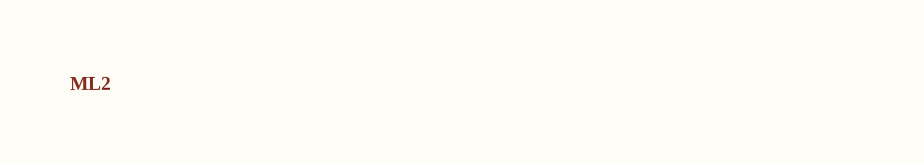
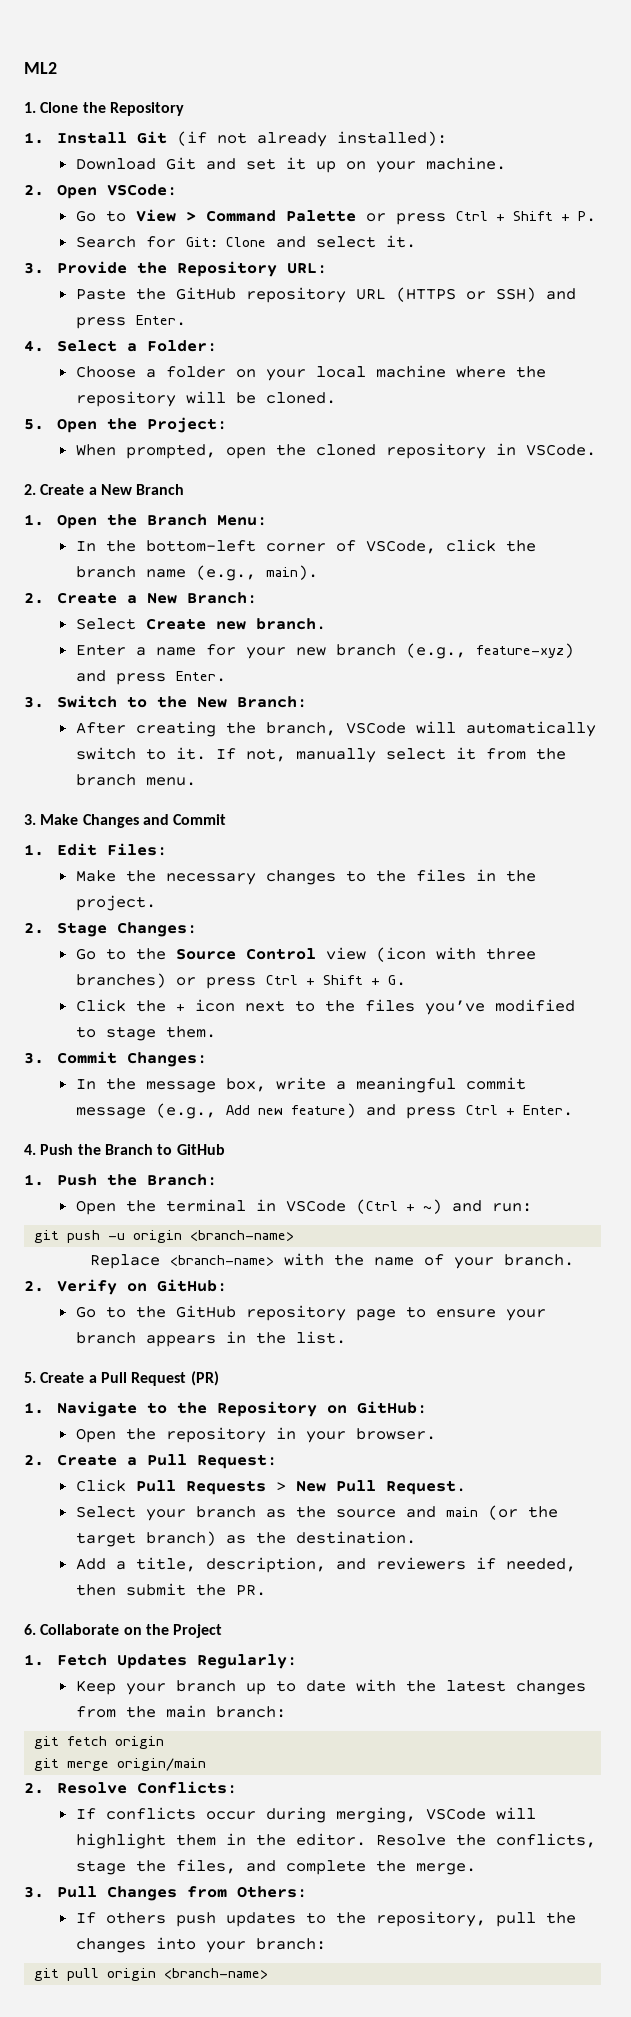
+ 1. Clone the Repository
+ 1. Install Git (if not already installed):
+ Download Git and set it up on your machine.
+ 2. Open VSCode:
+ Go to View > Command Palette or press Ctrl + Shift + P.
+ Search for Git: Clone and select it.
+ 3. Provide the Repository URL:
+ Paste the GitHub repository URL (HTTPS or SSH) and press Enter.
+ 4. Select a Folder:
+ Choose a folder on your local machine where the repository will be cloned.
+ 5. Open the Project:
+ When prompted, open the cloned repository in VSCode.
+ 2. Create a New Branch
+ 1. Open the Branch Menu:
+ In the bottom-left corner of VSCode, click the branch name (e.g., main).
+ 2. Create a New Branch:
+ Select Create new branch.
+ Enter a name for your new branch (e.g., feature-xyz) and press Enter.
+ 3. Switch to the New Branch:
+ After creating the branch, VSCode will automatically switch to it. If not, manually select it from the branch menu.
+ 3. Make Changes and Commit
+ 1. Edit Files:
+ Make the necessary changes to the files in the project.
+ 2. Stage Changes:
+ Go to the Source Control view (icon with three branches) or press Ctrl + Shift + G.
+ Click the + icon next to the files you’ve modified to stage them.
+ 3. Commit Changes:
+ In the message box, write a meaningful commit message (e.g., Add new feature) and press Ctrl + Enter.
+ 4. Push the Branch to GitHub
+ 1. Push the Branch:
+ Open the terminal in VSCode (Ctrl + ~) and run:
+ git push -u origin <branch-name>
+ Replace <branch-name> with the name of your branch.
+ 2. Verify on GitHub:
+ Go to the GitHub repository page to ensure your branch appears in the list.
+ 5. Create a Pull Request (PR)
+ 1. Navigate to the Repository on GitHub:
+ Open the repository in your browser.
+ 2. Create a Pull Request:
+ Click Pull Requests > New Pull Request.
+ Select your branch as the source and main (or the target branch) as the destination.
+ Add a title, description, and reviewers if needed, then submit the PR.
+ 6. Collaborate on the Project
+ 1. Fetch Updates Regularly:
+ Keep your branch up to date with the latest changes from the main branch:
+ git fetch origin
+ git merge origin/main
+ 2. Resolve Conflicts:
+ If conflicts occur during merging, VSCode will highlight them in the editor. Resolve the conflicts, stage the files, and complete the merge.
+ 3. Pull Changes from Others:
+ If others push updates to the repository, pull the changes into your branch:
+ git pull origin <branch-name>

